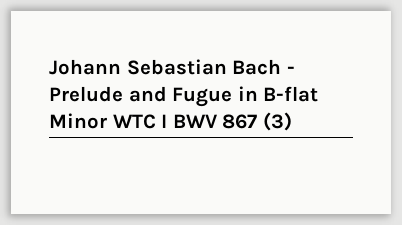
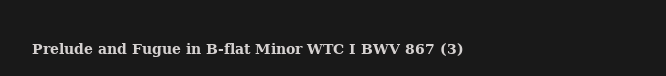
- Johann Sebastian Bach - Prelude and Fugue in B-flat Minor WTC I BWV 867 (3)
+ Prelude and Fugue in B-flat Minor WTC I BWV 867 (3)

